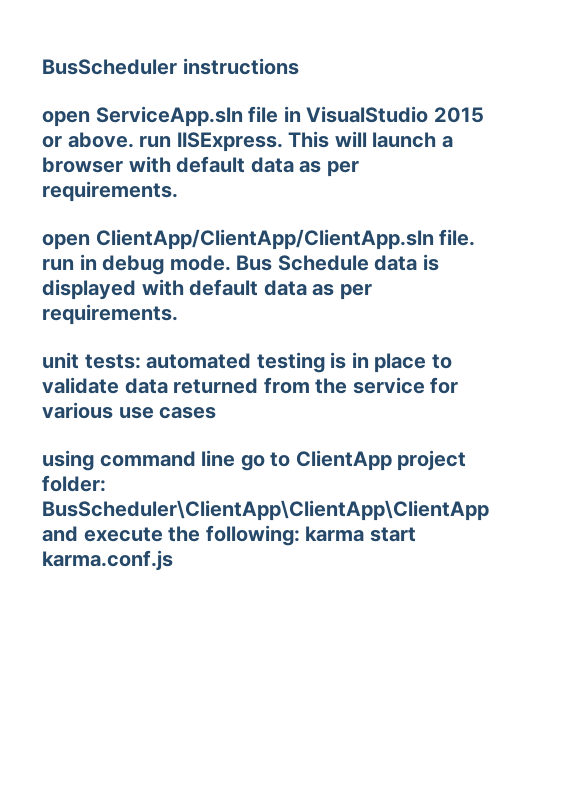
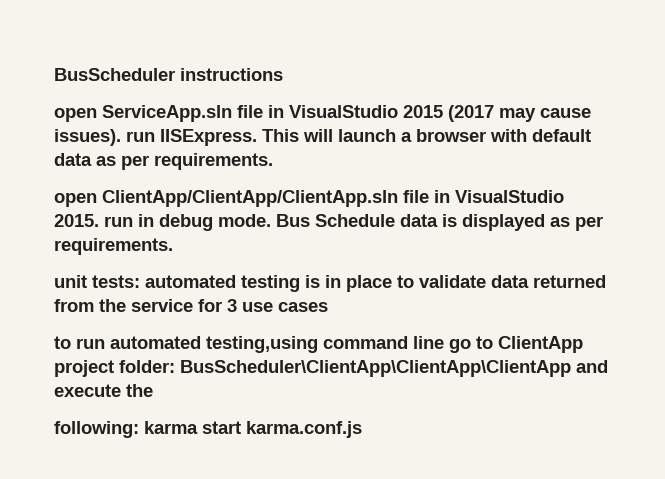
- open ServiceApp.sln file in VisualStudio 2015 or above. run IISExpress.
+ open ServiceApp.sln file in VisualStudio 2015 (2017 may cause issues). run IISExpress.
- open ClientApp/ClientApp/ClientApp.sln file. run in debug mode.
+ open ClientApp/ClientApp/ClientApp.sln file in VisualStudio 2015. run in debug mode.
- Bus Schedule data is displayed with default data as per requirements.
+ Bus Schedule data is displayed as per requirements.
- unit tests: automated testing is in place to validate data returned from the service for various use cases
+ unit tests: automated testing is in place to validate data returned from the service for 3 use cases
- using command line go to ClientApp project folder: BusScheduler\ClientApp\ClientApp\ClientApp and execute the following: karma start karma.conf.js
+ to run automated testing,using command line go to ClientApp project folder: BusScheduler\ClientApp\ClientApp\ClientApp and execute the
+ following: karma start karma.conf.js

